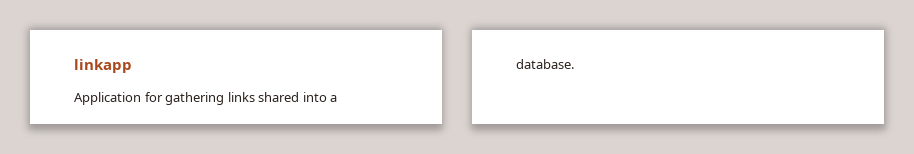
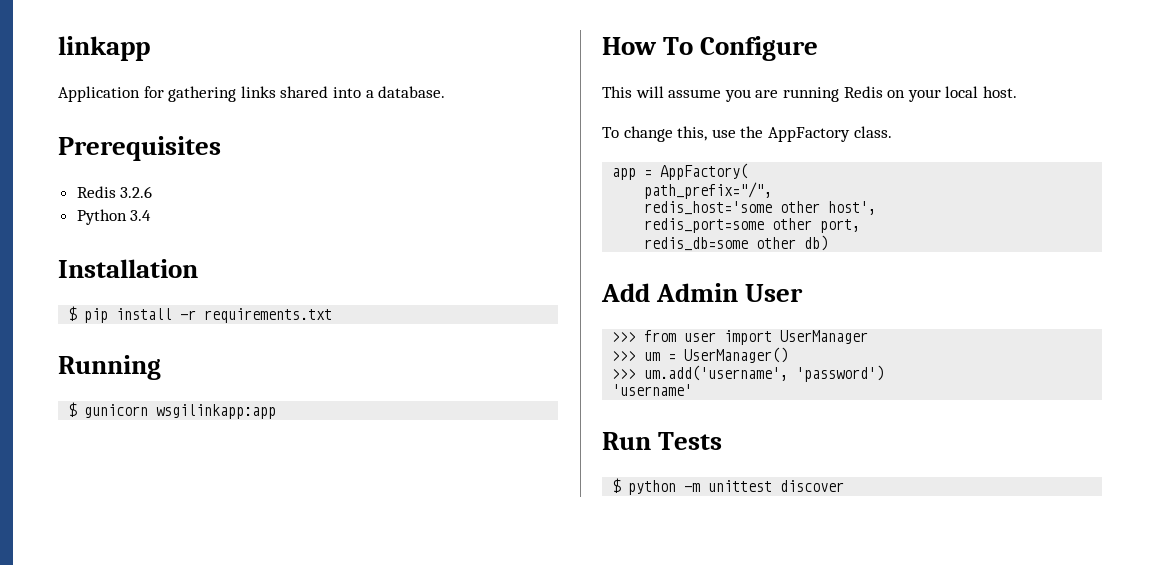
+ Prerequisites
+ Redis 3.2.6
+ Python 3.4
+ Installation
+ $ pip install -r requirements.txt
+ Running
+ $ gunicorn wsgilinkapp:app
+ How To Configure
+ This will assume you are running Redis on your local host.
+ To change this, use the AppFactory class.
+ app = AppFactory(
+ path_prefix="/",
+ redis_host='some other host',
+ redis_port=some other port,
+ redis_db=some other db)
+ Add Admin User
+ >>> from user import UserManager
+ >>> um = UserManager()
+ >>> um.add('username', 'password')
+ 'username'
+ Run Tests
+ $ python -m unittest discover

